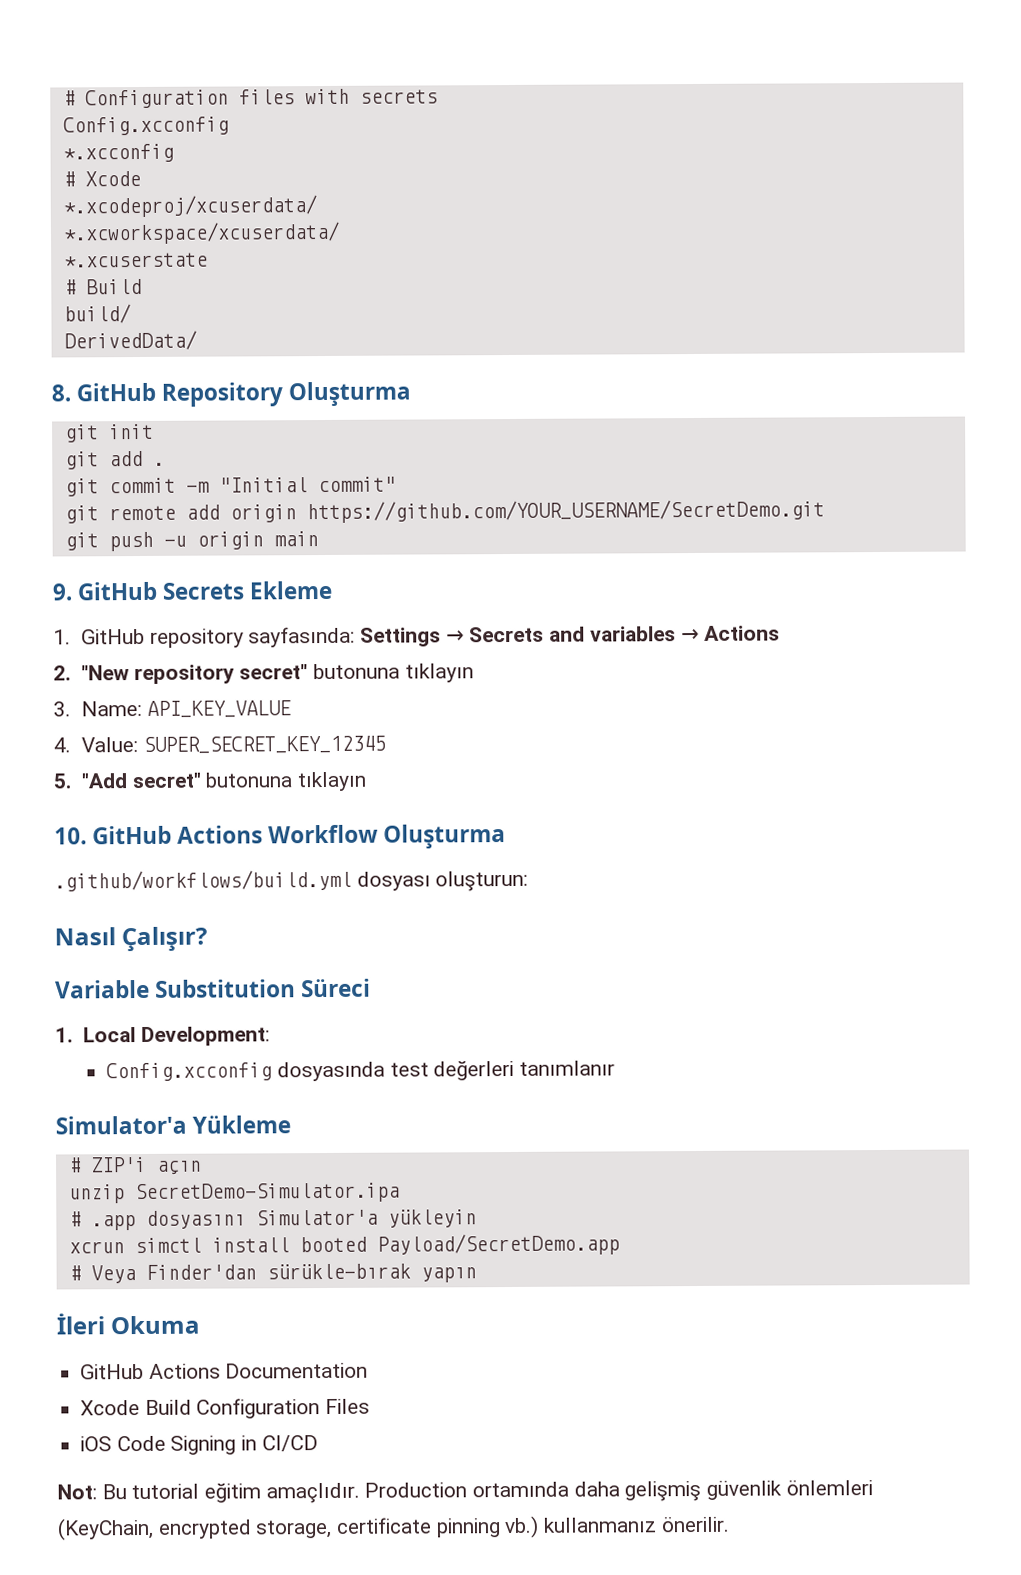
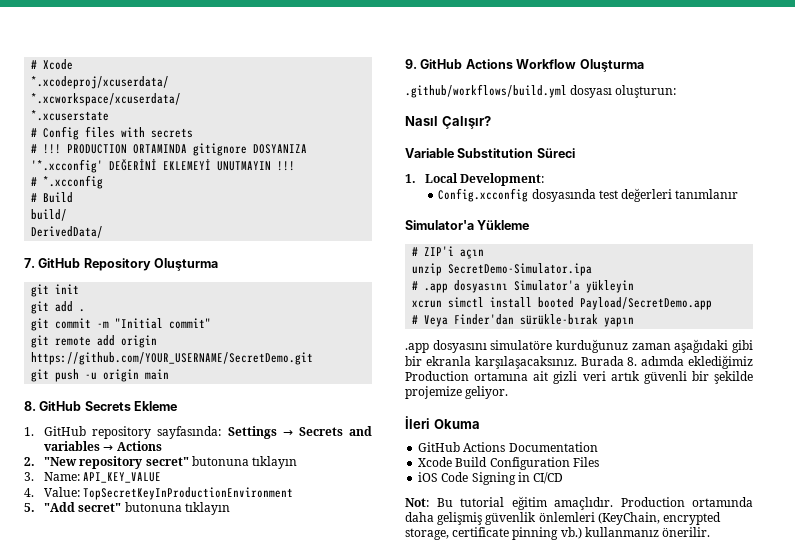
- # Configuration files with secrets
- Config.xcconfig
- *.xcconfig
  # Xcode
  *.xcodeproj/xcuserdata/
  *.xcworkspace/xcuserdata/
  *.xcuserstate
+ # Config files with secrets
+ # !!! PRODUCTION ORTAMINDA gitignore DOSYANIZA '*.xcconfig' DEĞERİNİ EKLEMEYİ UNUTMAYIN !!!
+ # *.xcconfig
- 8. GitHub Repository Oluşturma
+ 7. GitHub Repository Oluşturma
- 9. GitHub Secrets Ekleme
+ 8. GitHub Secrets Ekleme
- 4. Value: SUPER_SECRET_KEY_12345
+ 4. Value: TopSecretKeyInProductionEnvironment
- 10. GitHub Actions Workflow Oluşturma
+ 9. GitHub Actions Workflow Oluşturma
+ .app dosyasını simulatöre kurduğunuz zaman aşağıdaki gibi bir ekranla karşılaşacaksınız. Burada 8. adımda eklediğimiz Production ortamına ait gizli veri artık güvenli bir şekilde projemize geliyor.

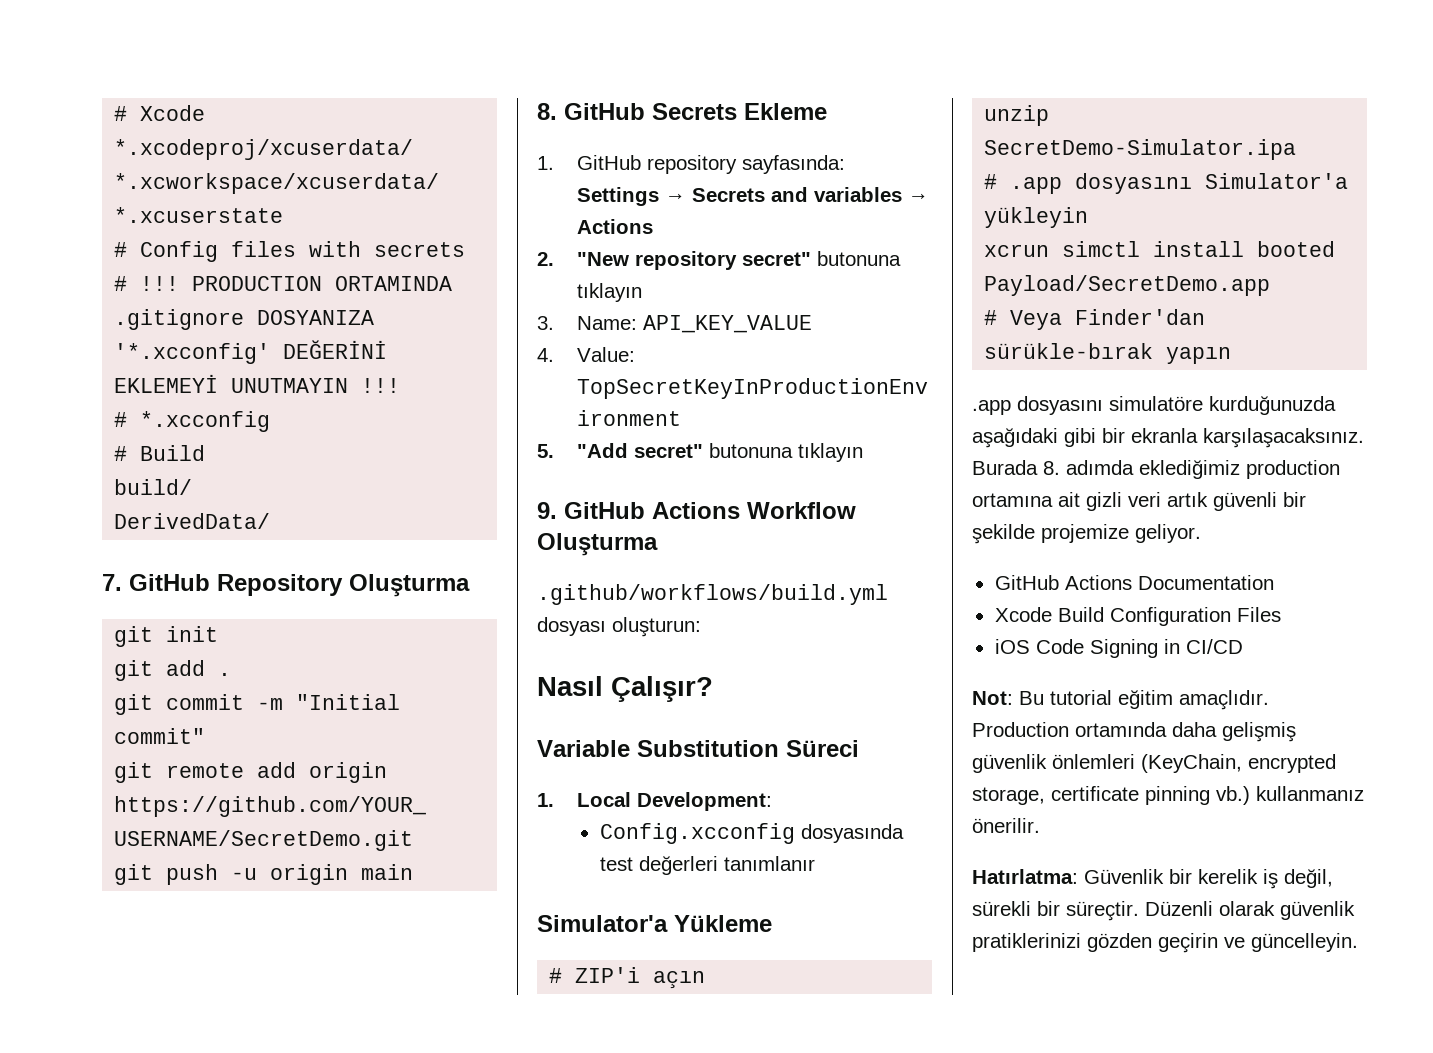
- PRODUCTION ORTAMINDA gitignore DOSYANIZA '*.xcconfig' DEĞERİNİ EKLEMEYİ UNUTMAYIN !!!
+ PRODUCTION ORTAMINDA .gitignore DOSYANIZA '*.xcconfig' DEĞERİNİ EKLEMEYİ UNUTMAYIN !!!
- .app dosyasını simulatöre kurduğunuz zaman aşağıdaki gibi bir ekranla karşılaşacaksınız.
+ .app dosyasını simulatöre kurduğunuzda aşağıdaki gibi bir ekranla karşılaşacaksınız.
- Burada 8. adımda eklediğimiz Production ortamına ait gizli veri artık güvenli bir şekilde projemize geliyor.
+ Burada 8. adımda eklediğimiz production ortamına ait gizli veri artık güvenli bir şekilde projemize geliyor.
- İleri Okuma
+ Hatırlatma: Güvenlik bir kerelik iş değil, sürekli bir süreçtir. Düzenli olarak güvenlik pratiklerinizi gözden geçirin ve güncelleyin.

